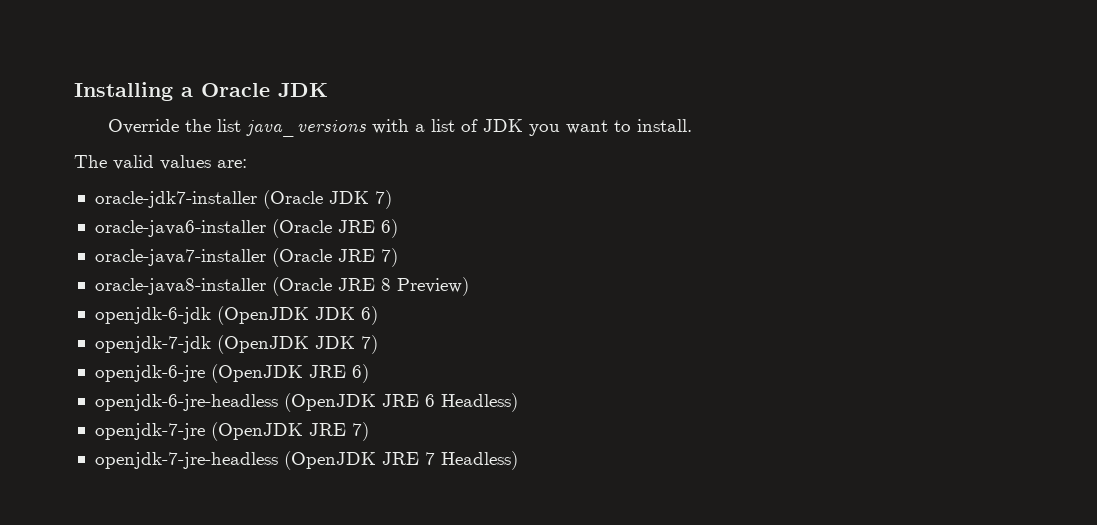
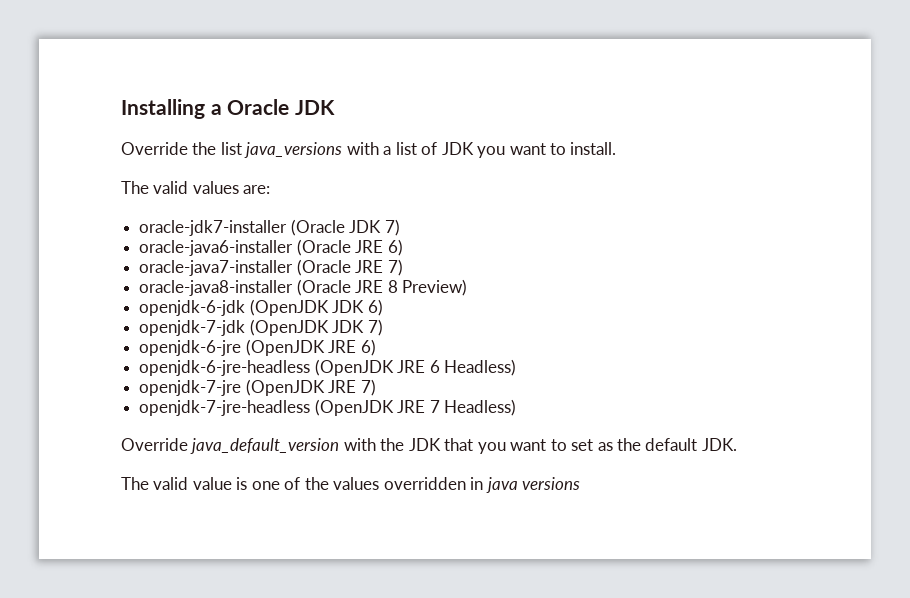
+ Override java_default_version with the JDK that you want to set as the default JDK.
+ The valid value is one of the values overridden in java versions

